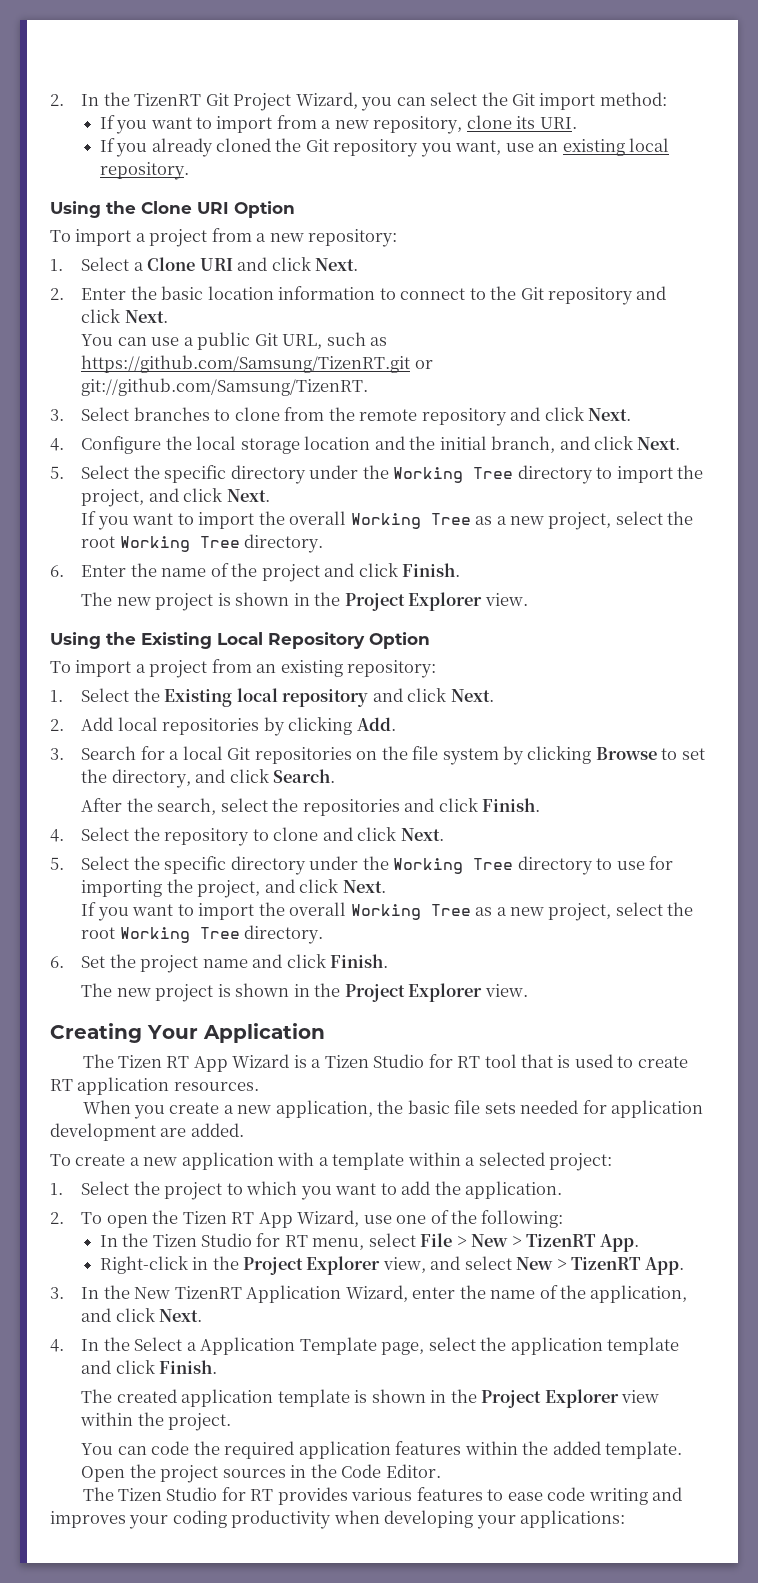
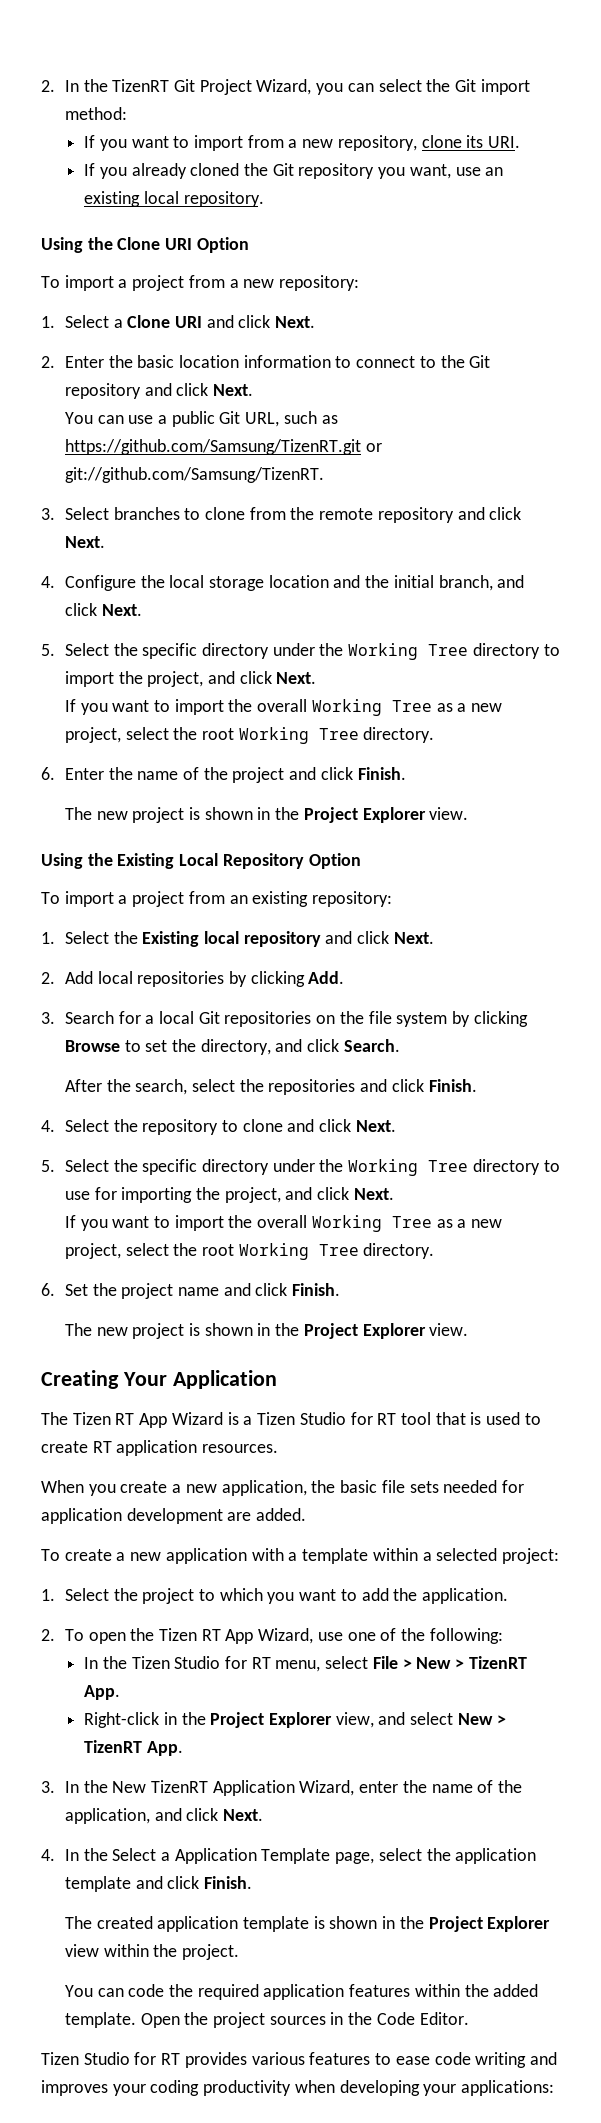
- The Tizen Studio for RT provides various features to ease code writing and improves your coding productivity when developing your applications:
+ Tizen Studio for RT provides various features to ease code writing and improves your coding productivity when developing your applications:

